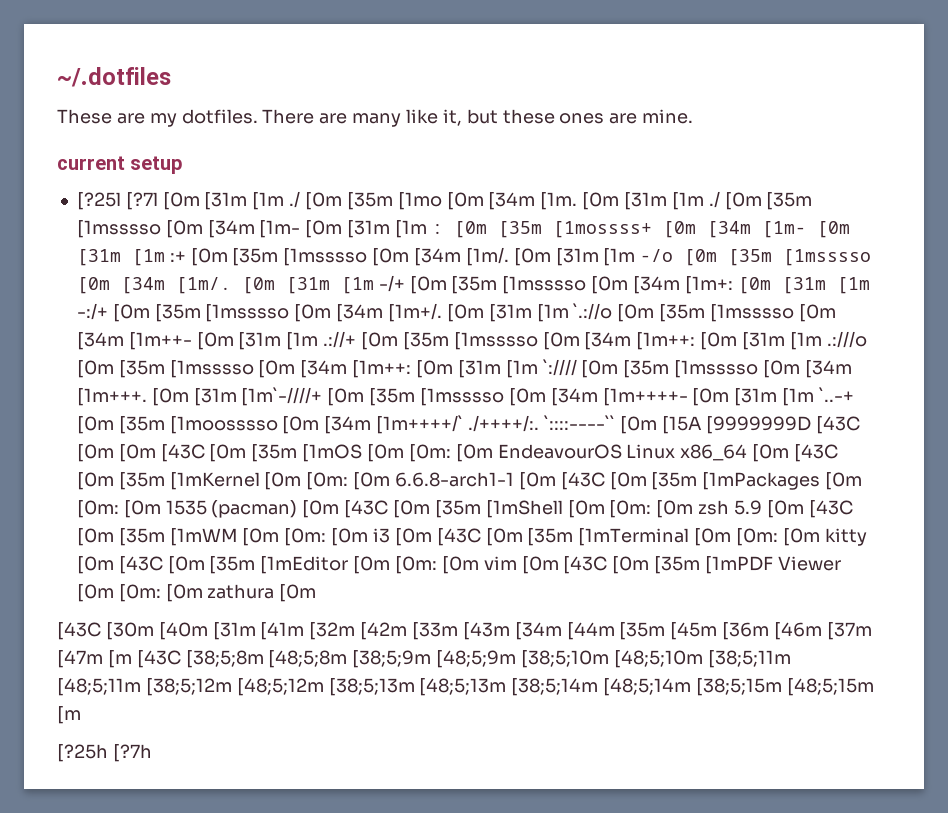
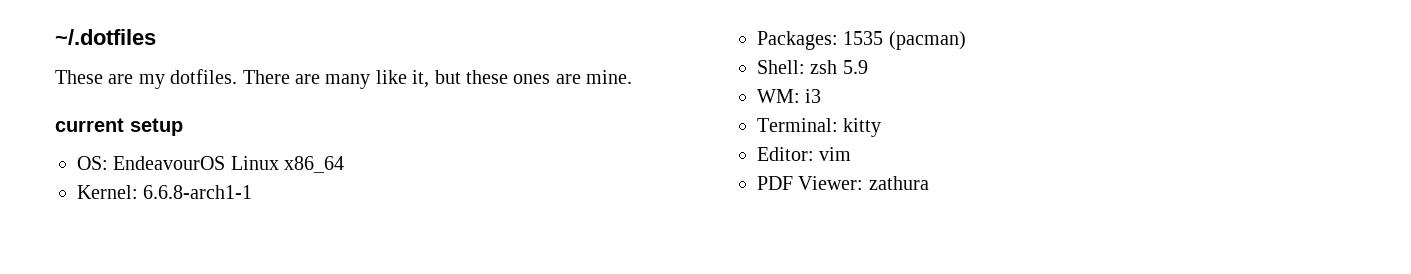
- [?25l [?7l [0m [31m [1m ./ [0m [35m [1mo [0m [34m [1m. [0m [31m [1m ./ [0m [35m [1msssso [0m [34m [1m- [0m [31m [1m : [0m [35m [1mossss+ [0m [34m [1m- [0m [31m [1m :+ [0m [35m [1msssso [0m [34m [1m/. [0m [31m [1m -/o [0m [35m [1msssso [0m [34m [1m/. [0m [31m [1m -/+ [0m [35m [1msssso [0m [34m [1m+: [0m [31m [1m -:/+ [0m [35m [1msssso [0m [34m [1m+/. [0m [31m [1m `.://o [0m [35m [1msssso [0m [34m [1m++- [0m [31m [1m .://+ [0m [35m [1msssso [0m [34m [1m++: [0m [31m [1m .:///o [0m [35m [1msssso [0m [34m [1m++: [0m [31m [1m `://// [0m [35m [1msssso [0m [34m [1m+++. [0m [31m [1m`-////+ [0m [35m [1msssso [0m [34m [1m++++- [0m [31m [1m `..-+ [0m [35m [1moosssso [0m [34m [1m++++/` ./++++/:. `::::----`` [0m [15A [9999999D [43C [0m [0m [43C [0m [35m [1mOS [0m [0m: [0m EndeavourOS Linux x86_64 [0m [43C [0m [35m [1mKernel [0m [0m: [0m 6.6.8-arch1-1 [0m [43C [0m [35m [1mPackages [0m [0m: [0m 1535 (pacman) [0m [43C [0m [35m [1mShell [0m [0m: [0m zsh 5.9 [0m [43C [0m [35m [1mWM [0m [0m: [0m i3 [0m [43C [0m [35m [1mTerminal [0m [0m: [0m kitty [0m [43C [0m [35m [1mEditor [0m [0m: [0m vim [0m [43C [0m [35m [1mPDF Viewer [0m [0m: [0m zathura [0m
- [43C [30m [40m [31m [41m [32m [42m [33m [43m [34m [44m [35m [45m [36m [46m [37m [47m [m [43C [38;5;8m [48;5;8m [38;5;9m [48;5;9m [38;5;10m [48;5;10m [38;5;11m [48;5;11m [38;5;12m [48;5;12m [38;5;13m [48;5;13m [38;5;14m [48;5;14m [38;5;15m [48;5;15m [m
- [?25h [?7h
+ OS: EndeavourOS Linux x86_64
+ Kernel: 6.6.8-arch1-1
+ Packages: 1535 (pacman)
+ Shell: zsh 5.9
+ WM: i3
+ Terminal: kitty
+ Editor: vim
+ PDF Viewer: zathura

